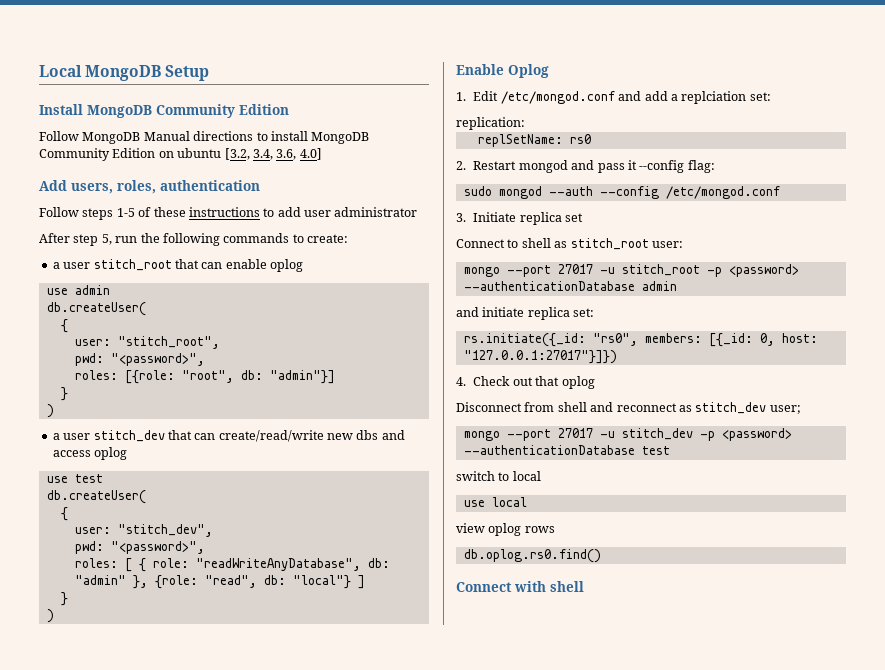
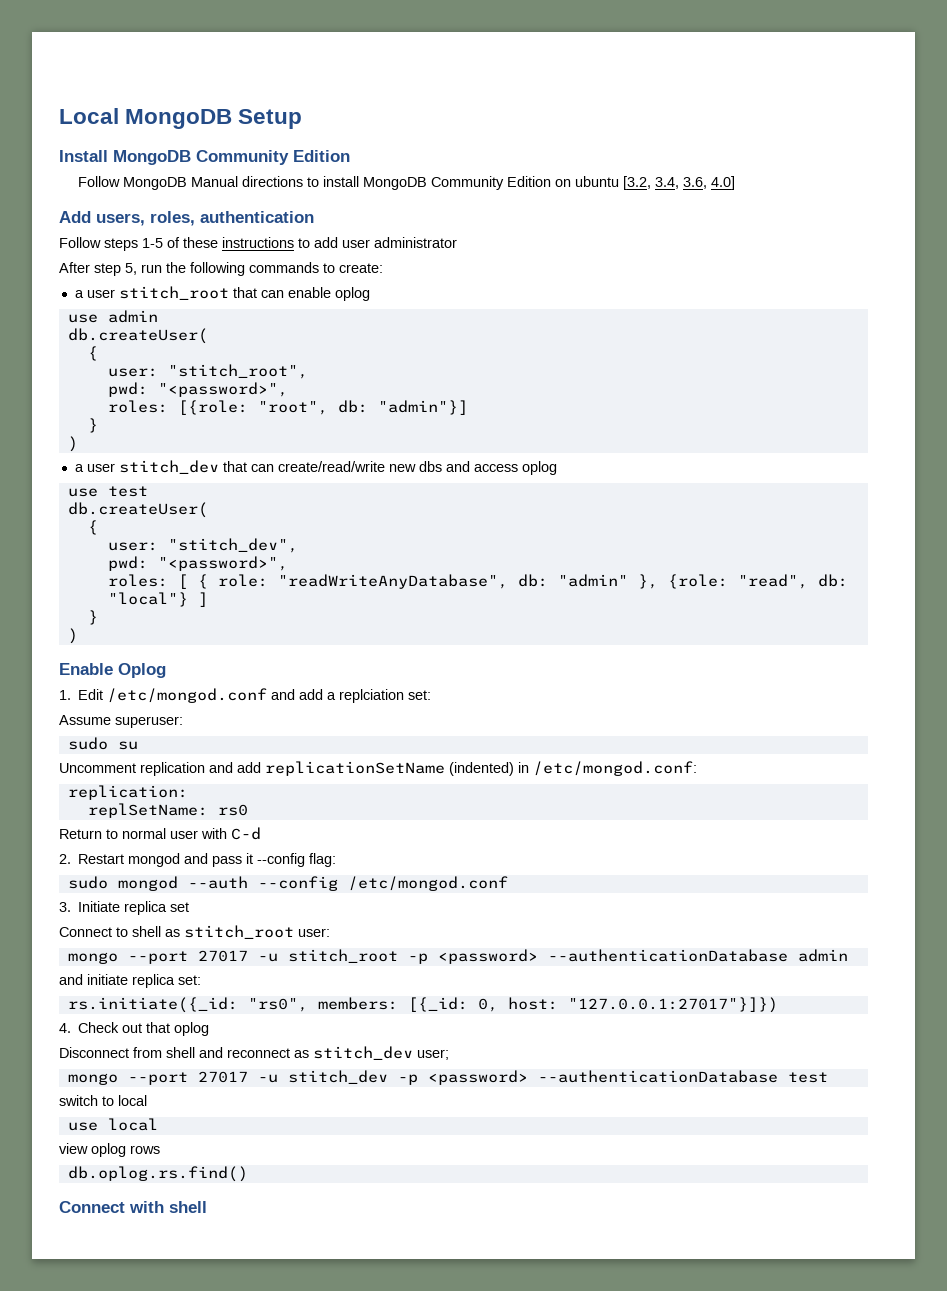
+ Assume superuser:
+ sudo su
+ Uncomment replication and add replicationSetName (indented) in /etc/mongod.conf:
  replication:
  replSetName: rs0
+ Return to normal user with C-d
- db.oplog.rs0.find()
+ db.oplog.rs.find()

